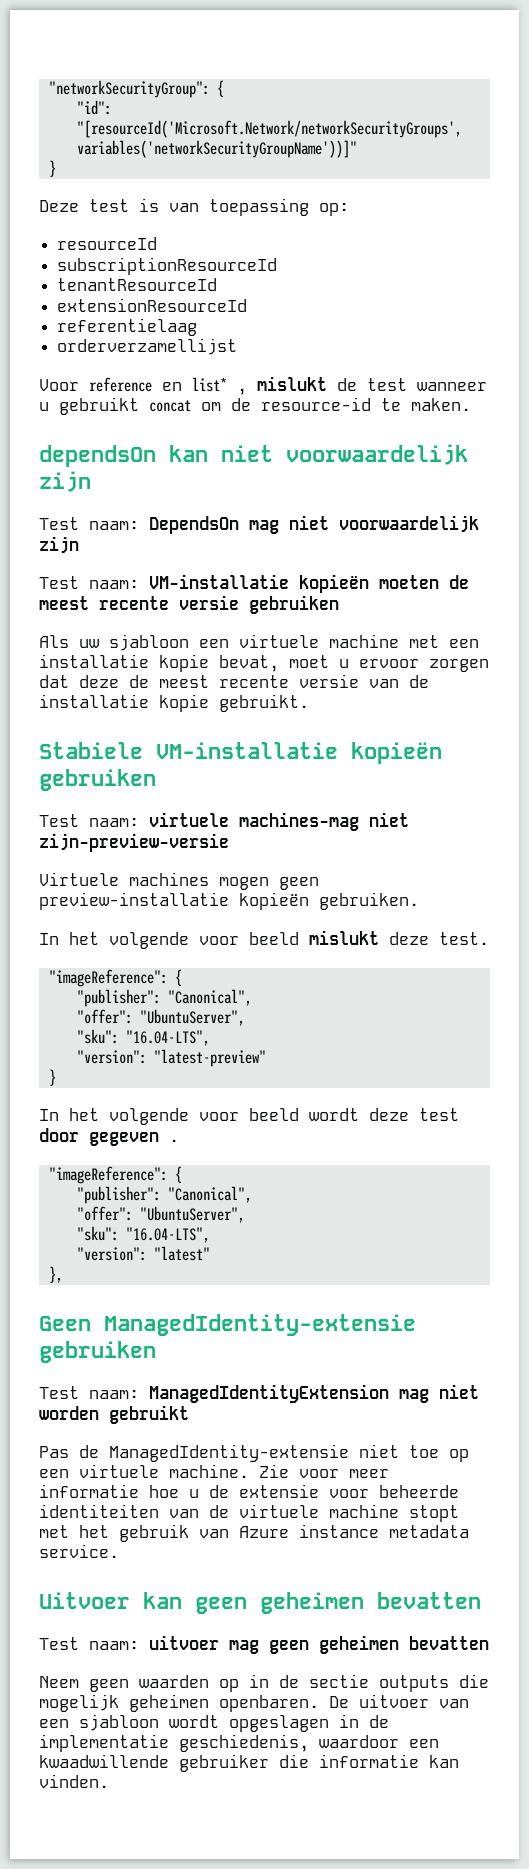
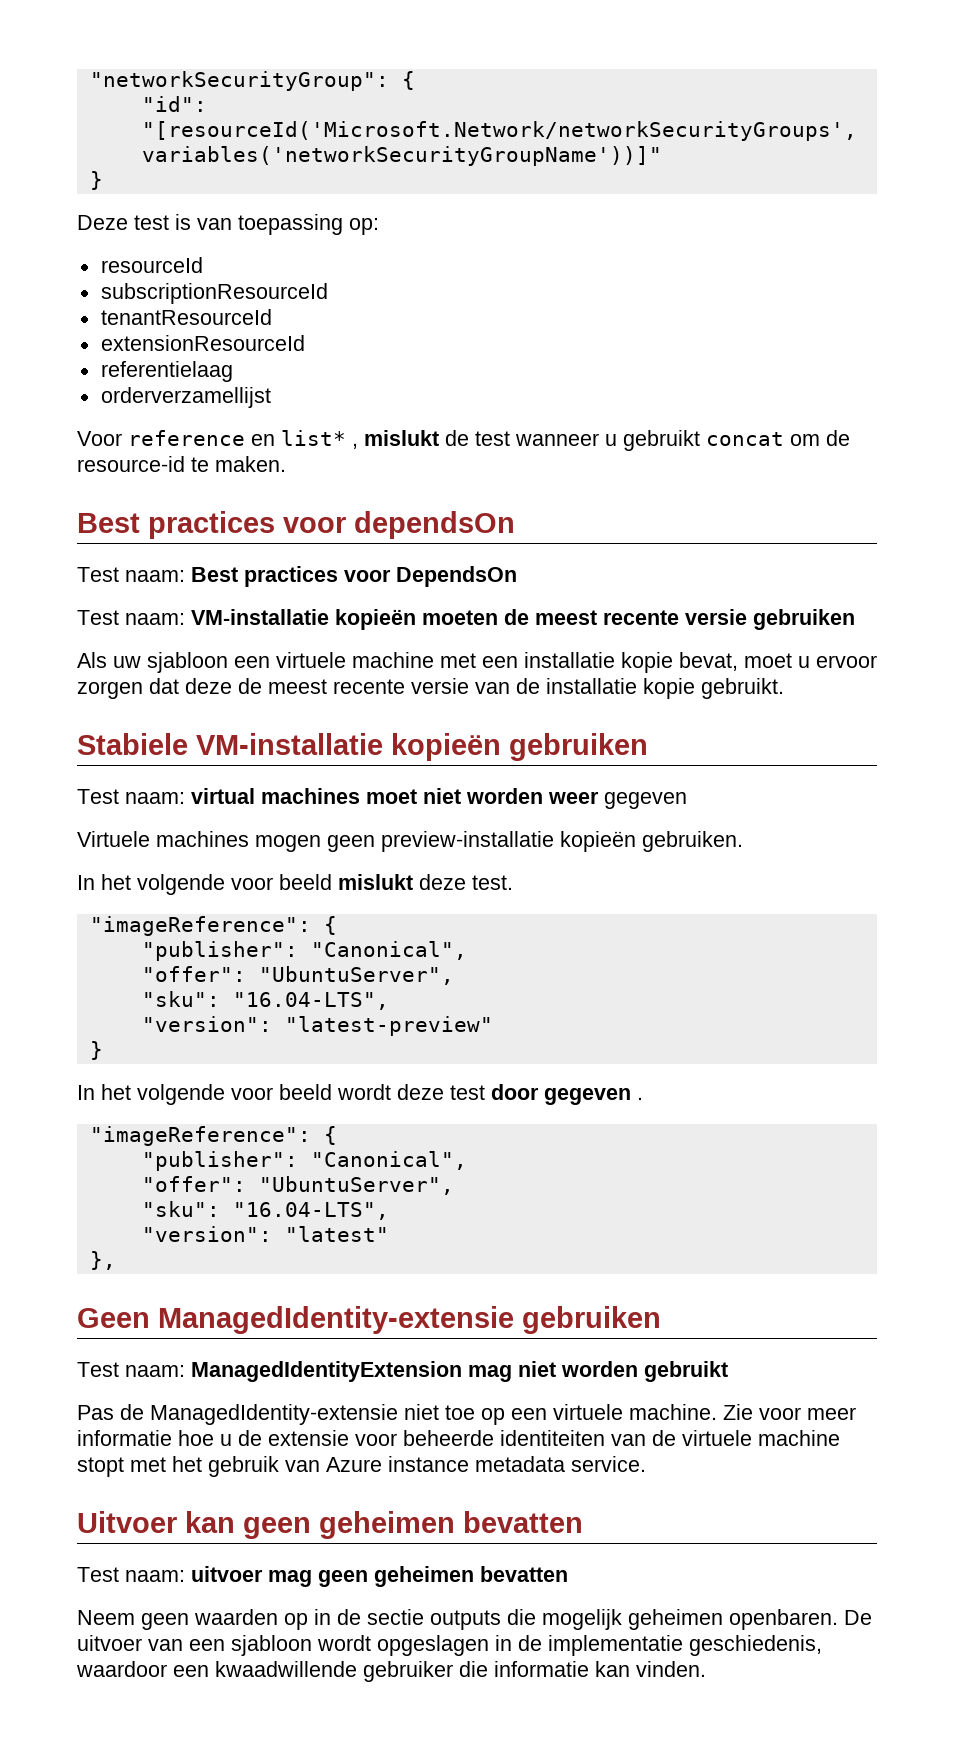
- dependsOn kan niet voorwaardelijk zijn
- Test naam: DependsOn mag niet voorwaardelijk zijn
+ Best practices voor dependsOn
+ Test naam: Best practices voor DependsOn
- Test naam: virtuele machines-mag niet zijn-preview-versie
+ Test naam: virtual machines moet niet worden weer gegeven

